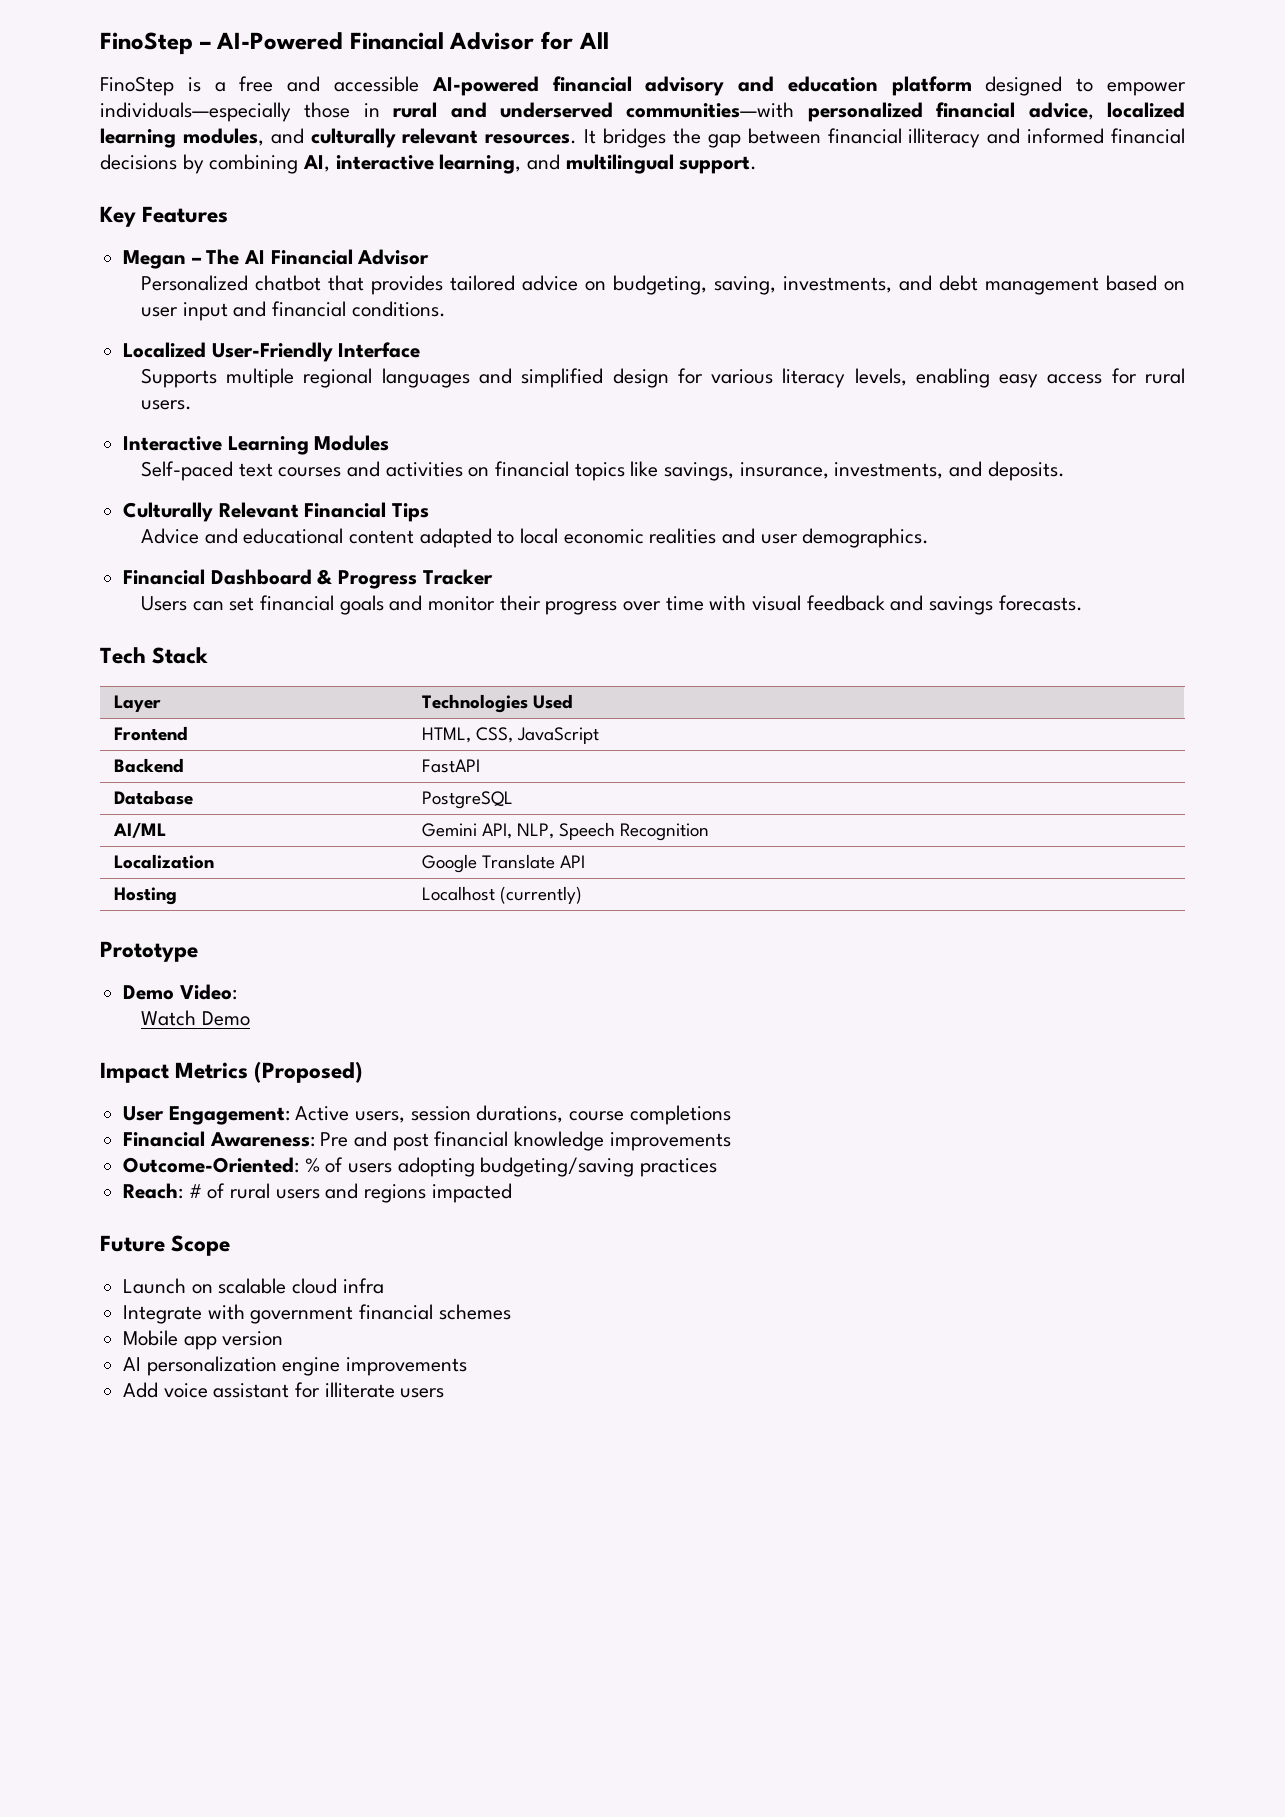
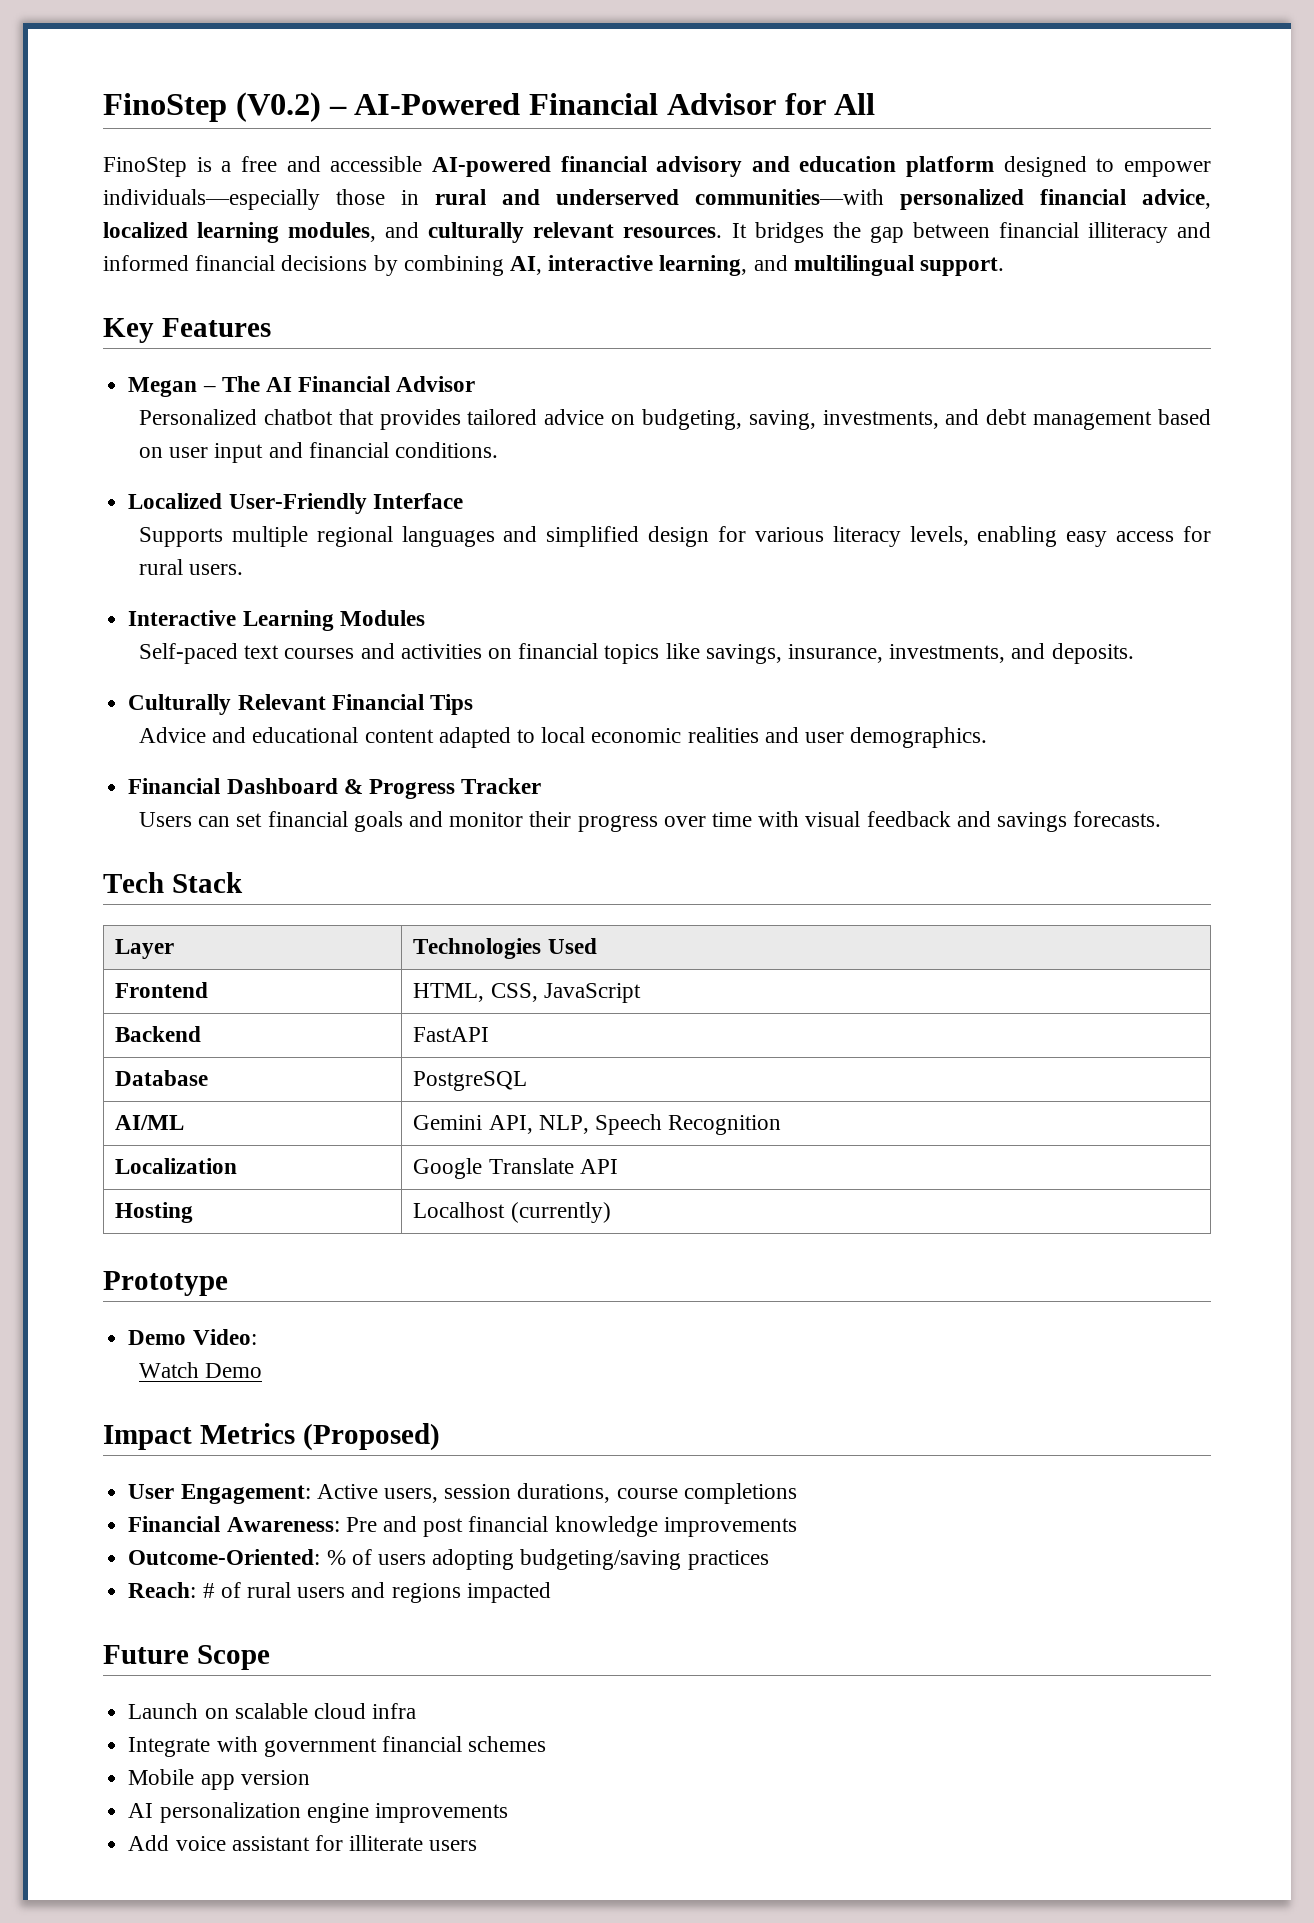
- FinoStep – AI-Powered Financial Advisor for All
+ FinoStep (V0.2) – AI-Powered Financial Advisor for All

